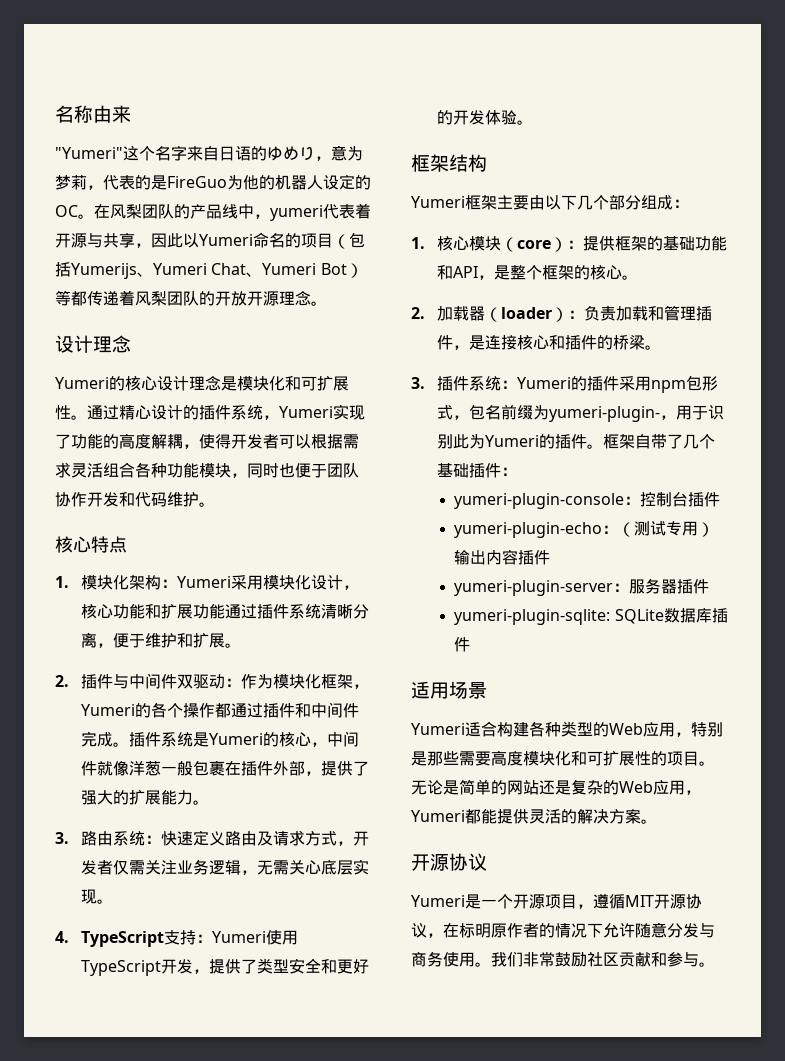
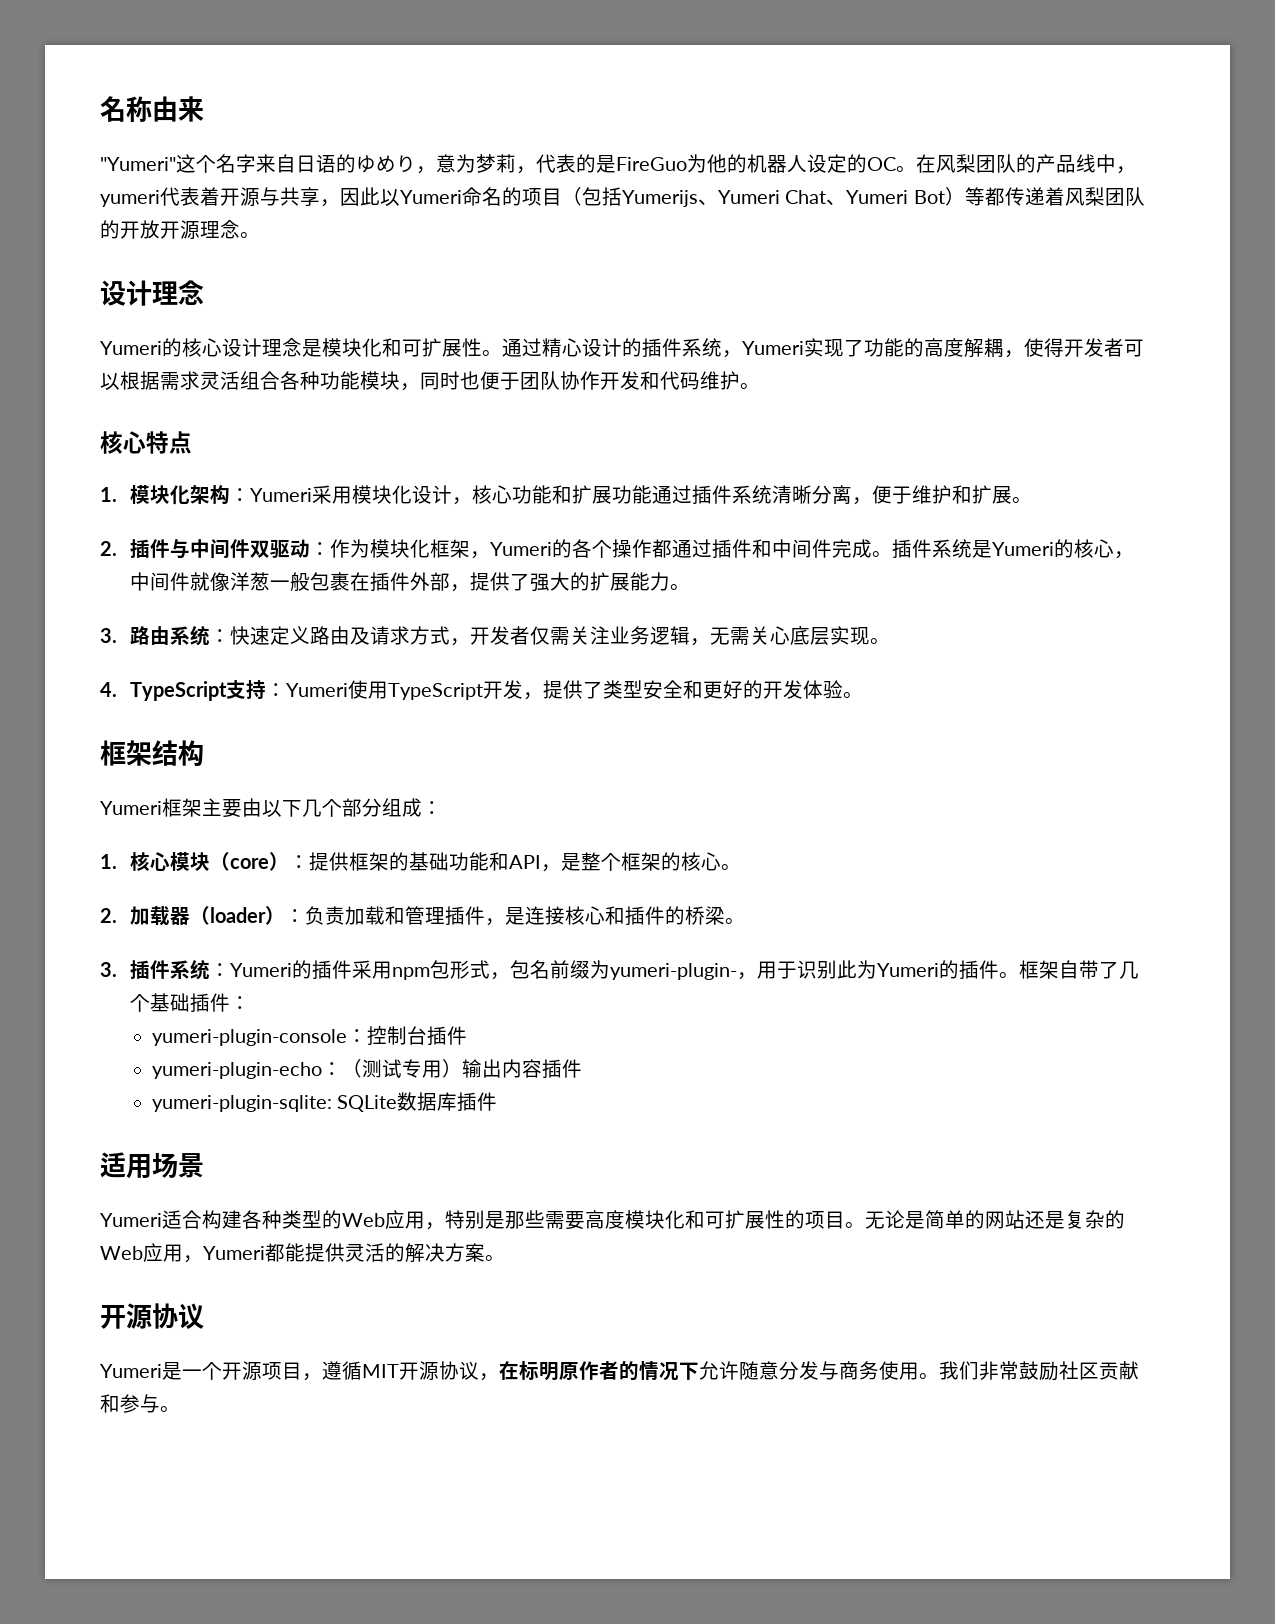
- yumeri-plugin-server：服务器插件

